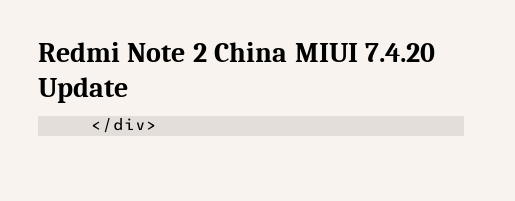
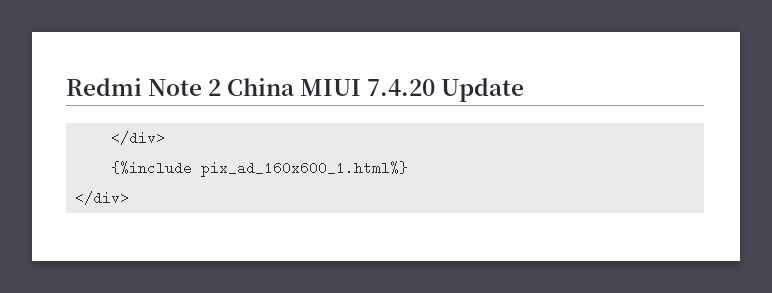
+ {%include pix_ad_160x600_1.html%}
+ </div>

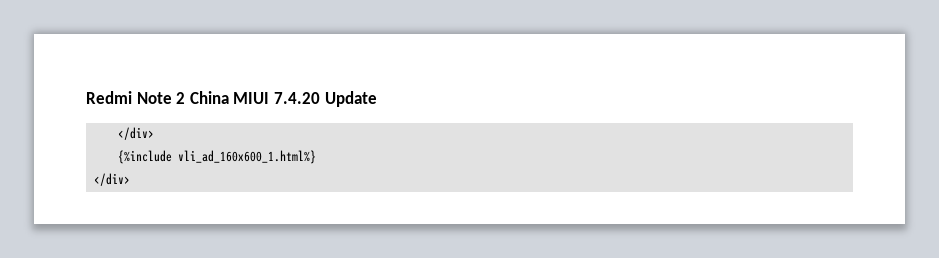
- {%include pix_ad_160x600_1.html%}
+ {%include vli_ad_160x600_1.html%}

